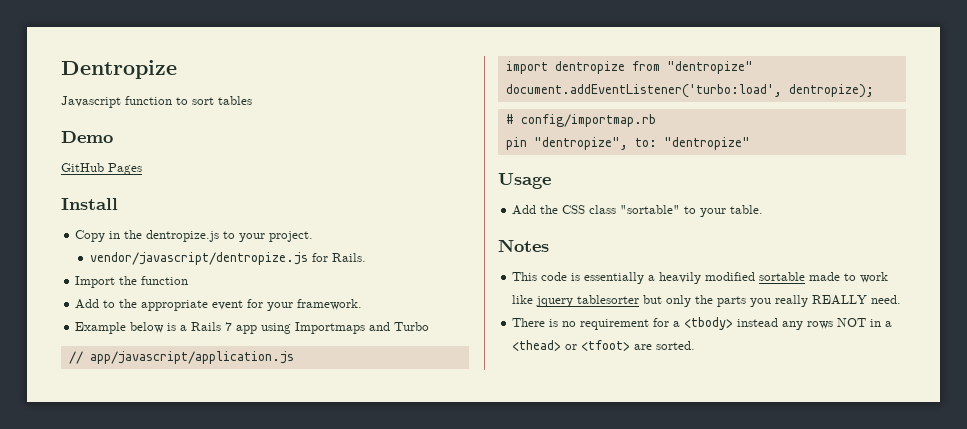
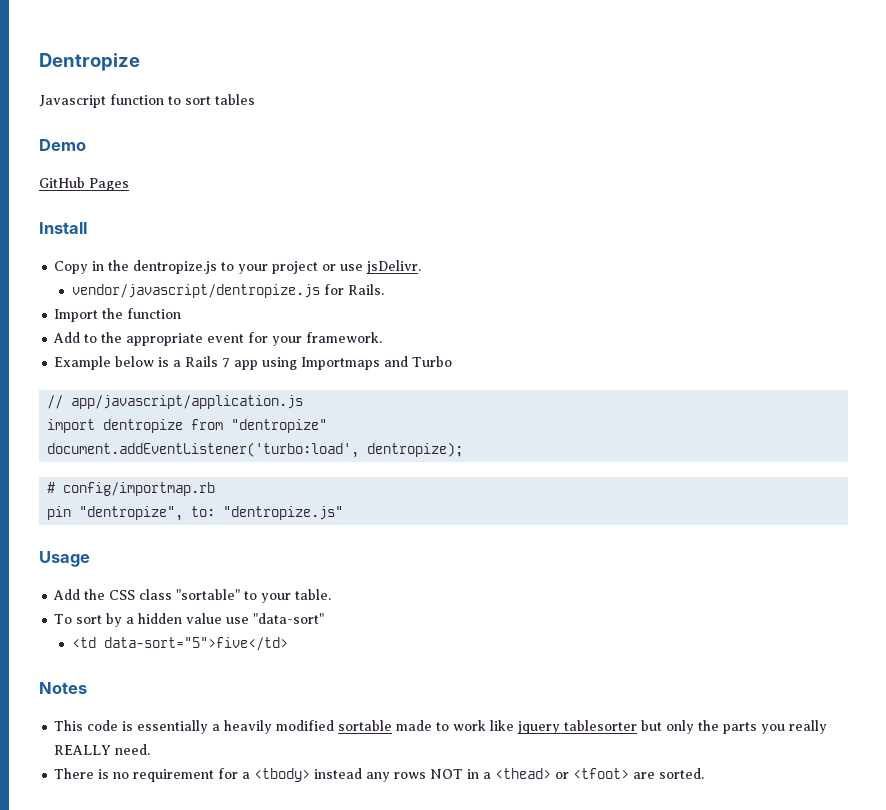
- Copy in the dentropize.js to your project.
+ Copy in the dentropize.js to your project or use jsDelivr.
- pin "dentropize", to: "dentropize"
+ pin "dentropize", to: "dentropize.js"
+ To sort by a hidden value use "data-sort"
+ <td data-sort="5">five</td>

